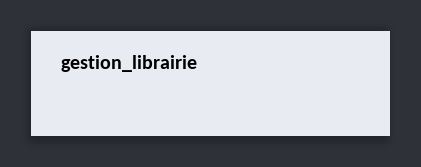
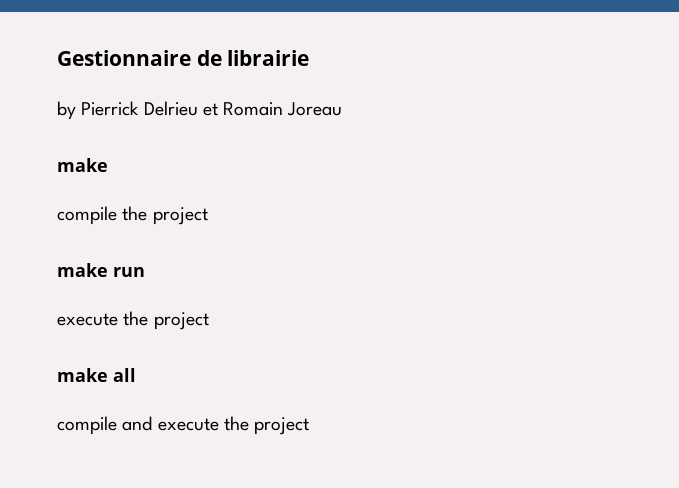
- gestion_librairie
+ Gestionnaire de librairie
+ by Pierrick Delrieu et Romain Joreau
+ make
+ compile the project
+ make run
+ execute the project
+ make all
+ compile and execute the project

